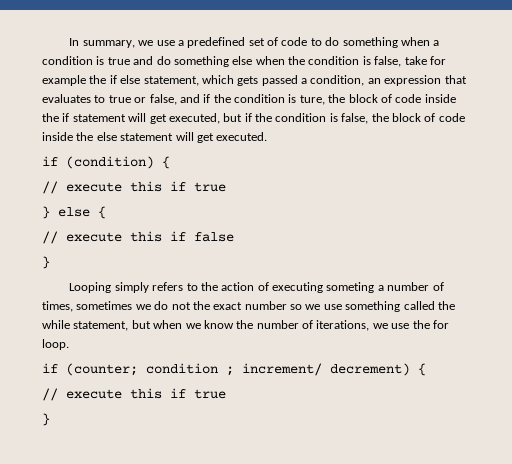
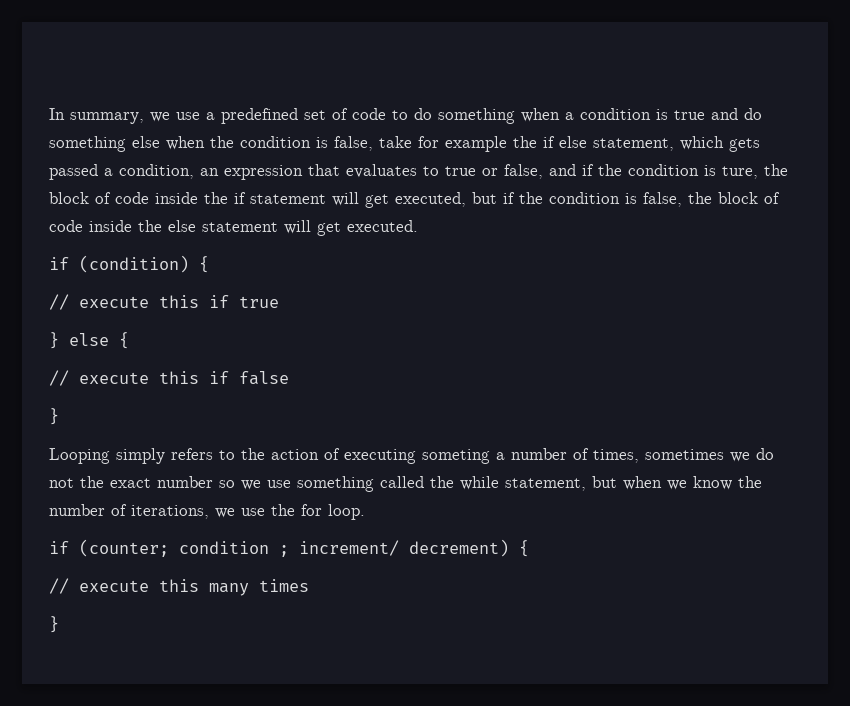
  if (counter; condition ; increment/ decrement) {
- // execute this if true
+ // execute this many times

